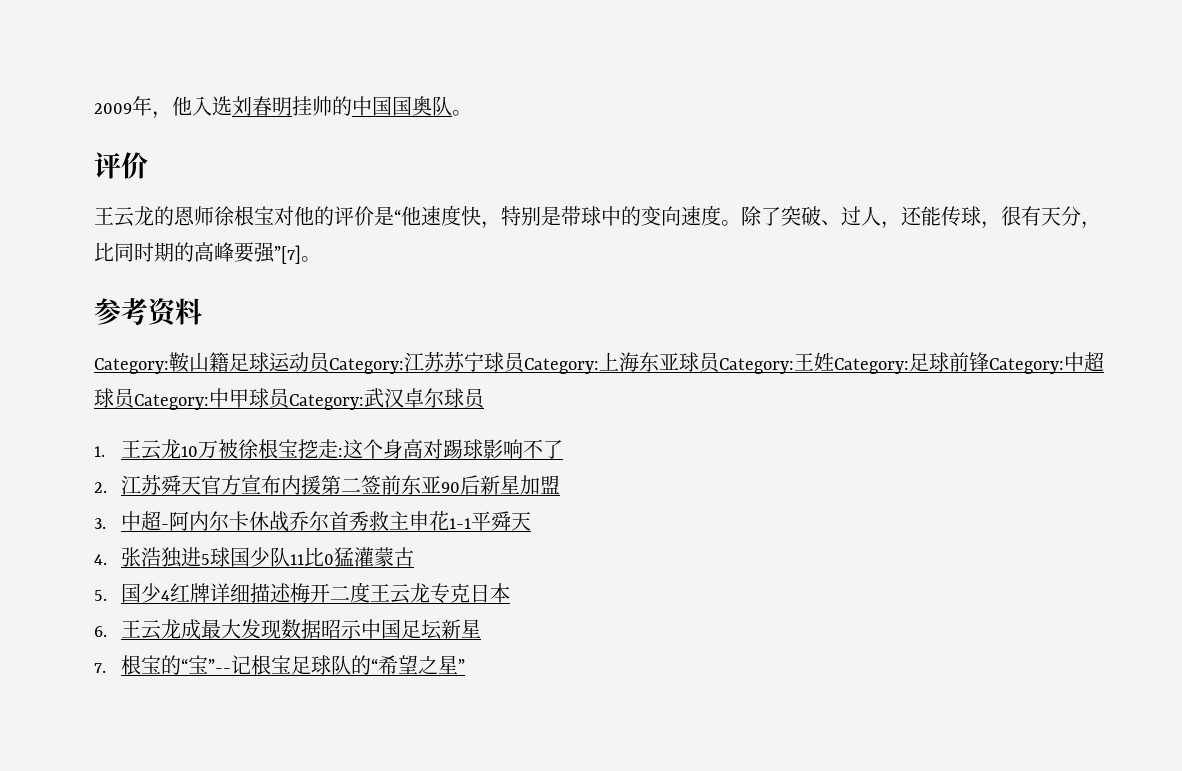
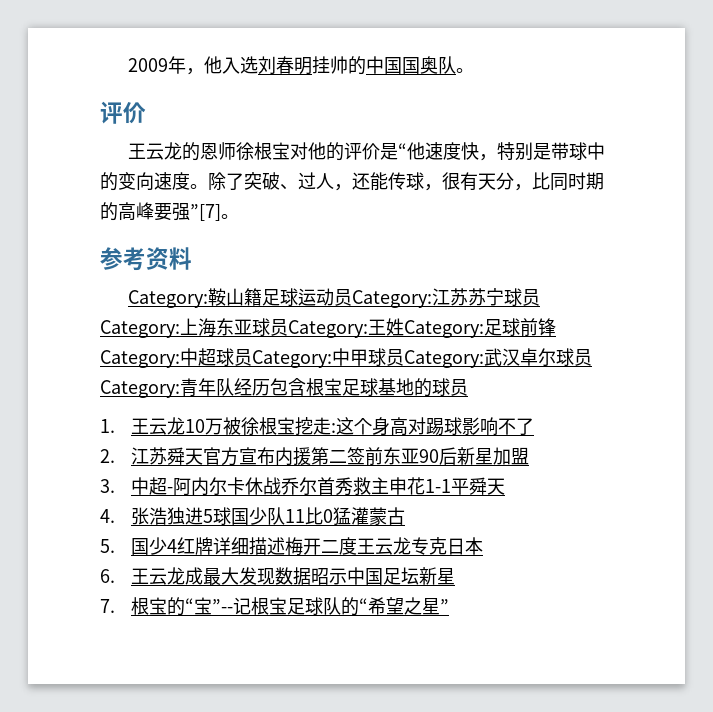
- Category:鞍山籍足球运动员Category:江苏苏宁球员Category:上海东亚球员Category:王姓Category:足球前锋Category:中超球员Category:中甲球员Category:武汉卓尔球员
+ Category:鞍山籍足球运动员Category:江苏苏宁球员Category:上海东亚球员Category:王姓Category:足球前锋Category:中超球员Category:中甲球员Category:武汉卓尔球员Category:青年队经历包含根宝足球基地的球员

